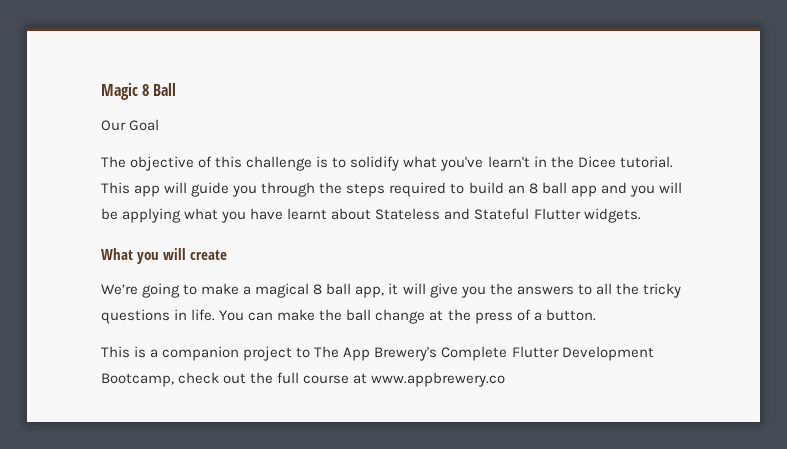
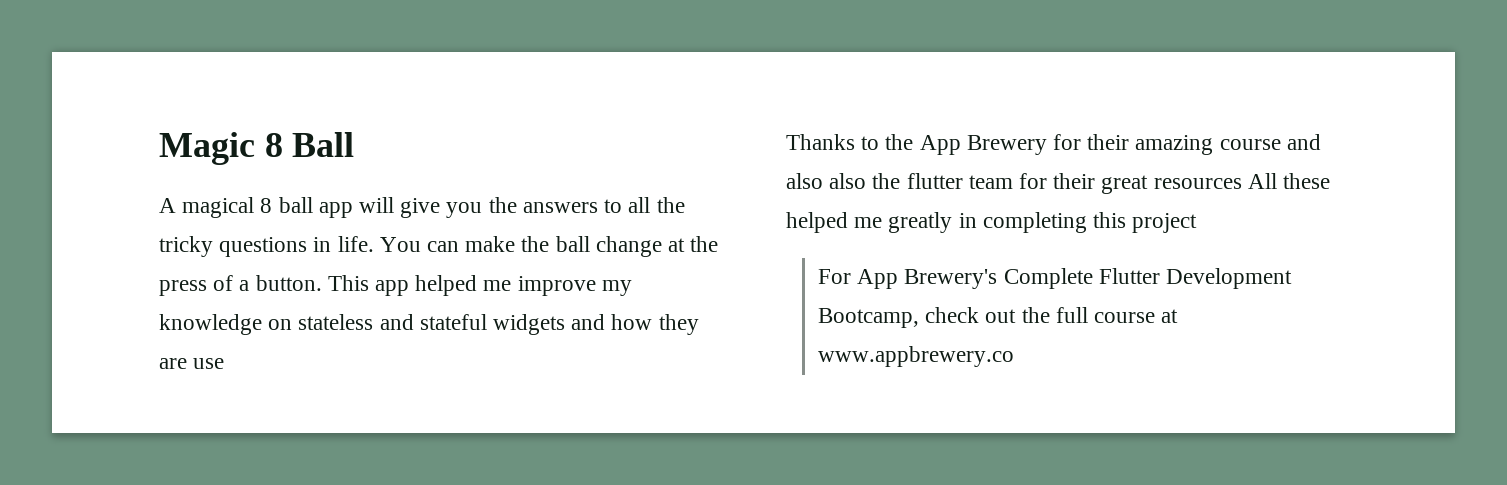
- Our Goal
- The objective of this challenge is to solidify what you've learn't in the Dicee tutorial. This app will guide you through the steps required to build an 8 ball app and you will be applying what you have learnt about Stateless and Stateful Flutter widgets.
- What you will create
- We’re going to make a magical 8 ball app, it will give you the answers to all the tricky questions in life.
+ A magical 8 ball app will give you the answers to all the tricky questions in life.
- You can make the ball change at the press of a button.
- This is a companion project to The App Brewery's Complete Flutter Development Bootcamp, check out the full course at www.appbrewery.co
+ You can make the ball change at the press of a button. This app helped me improve my knowledge on stateless and stateful widgets and how they are use
+ Thanks to the App Brewery for their amazing course and also also the flutter team for their great resources All these helped me greatly in completing this project
+ For App Brewery's Complete Flutter Development Bootcamp, check out the full course at www.appbrewery.co

